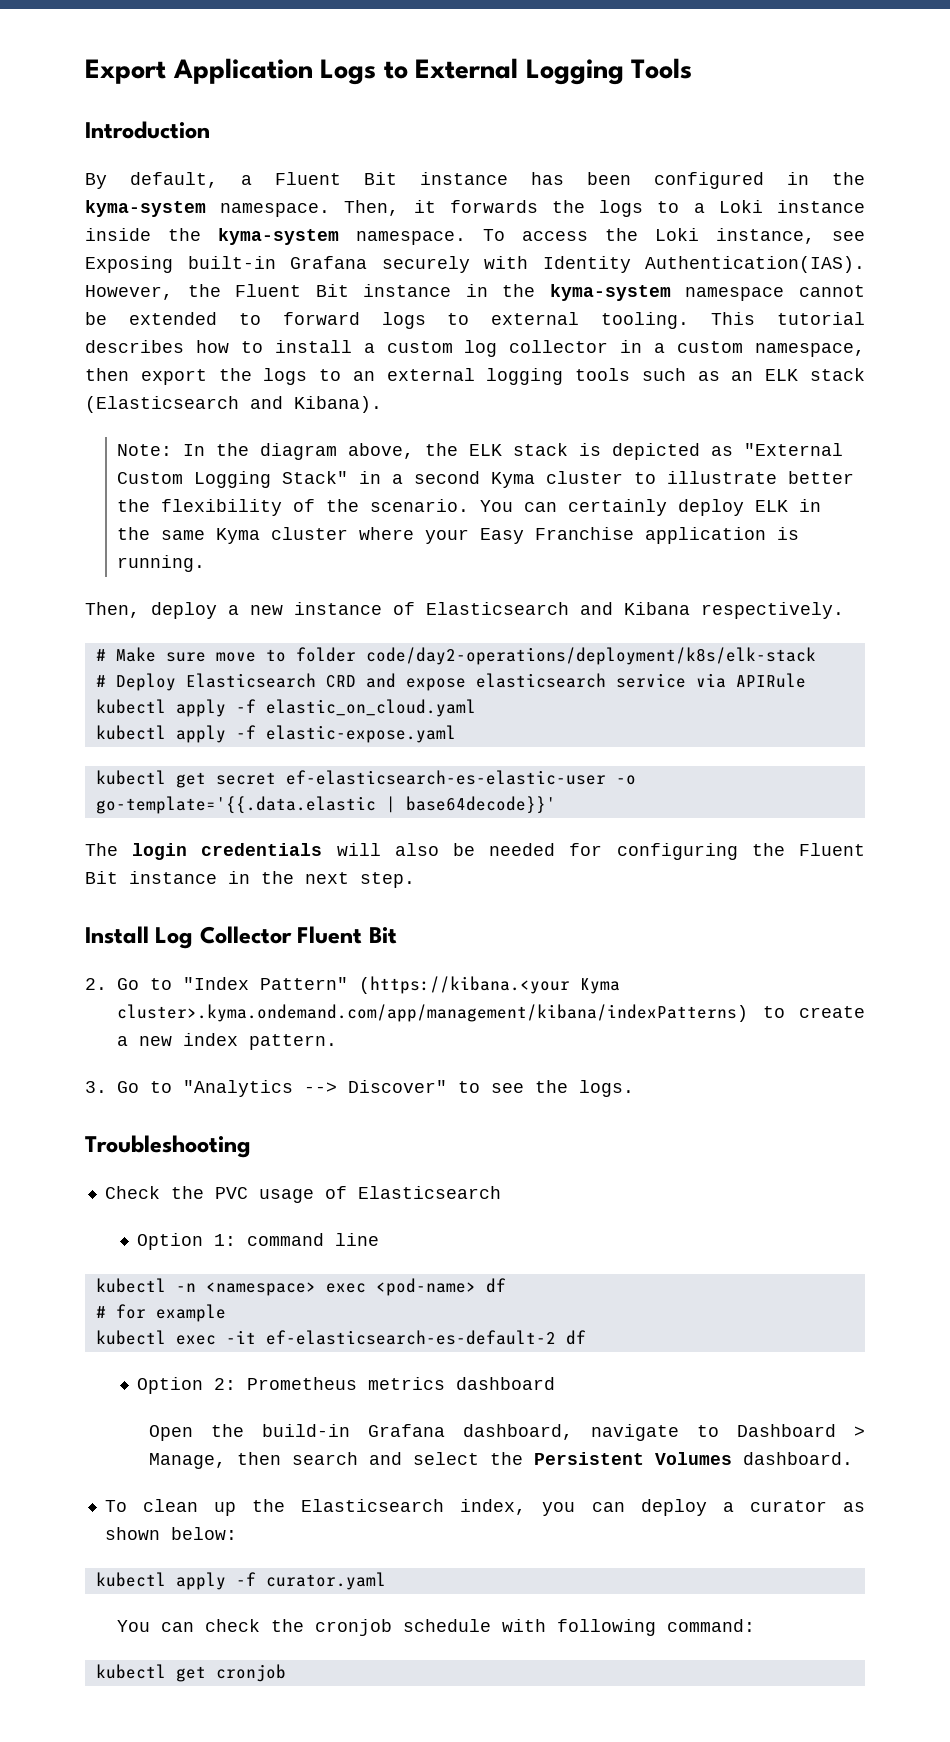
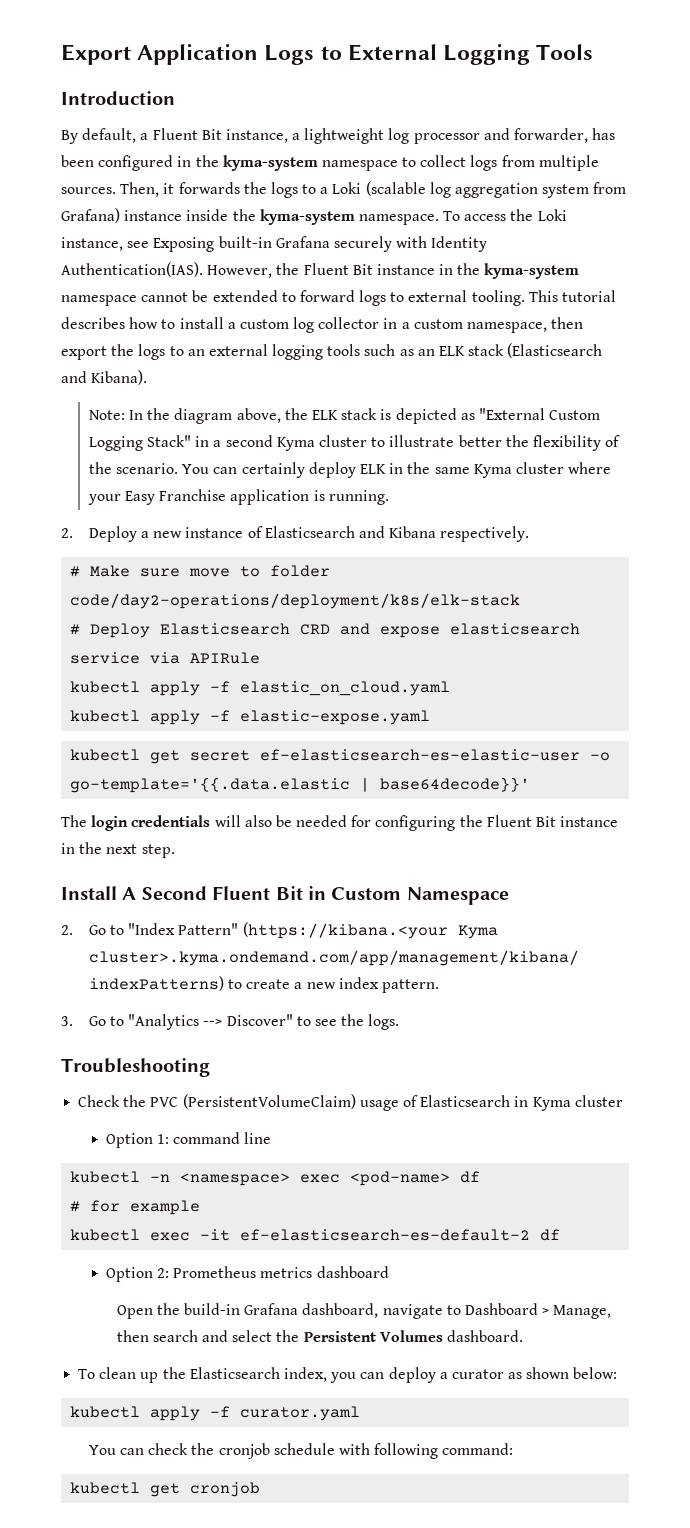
- By default, a Fluent Bit instance has been configured in the kyma-system namespace.
+ By default, a Fluent Bit instance, a lightweight log processor and forwarder, has been configured in the kyma-system namespace to collect logs from multiple sources.
- Then, it forwards the logs to a Loki instance inside the kyma-system namespace.
+ Then, it forwards the logs to a Loki (scalable log aggregation system from Grafana) instance inside the kyma-system namespace.
- Then, deploy a new instance of Elasticsearch and Kibana respectively.
+ 2. Deploy a new instance of Elasticsearch and Kibana respectively.
- Install Log Collector Fluent Bit
+ Install A Second Fluent Bit in Custom Namespace
- Check the PVC usage of Elasticsearch
+ Check the PVC (PersistentVolumeClaim) usage of Elasticsearch in Kyma cluster

